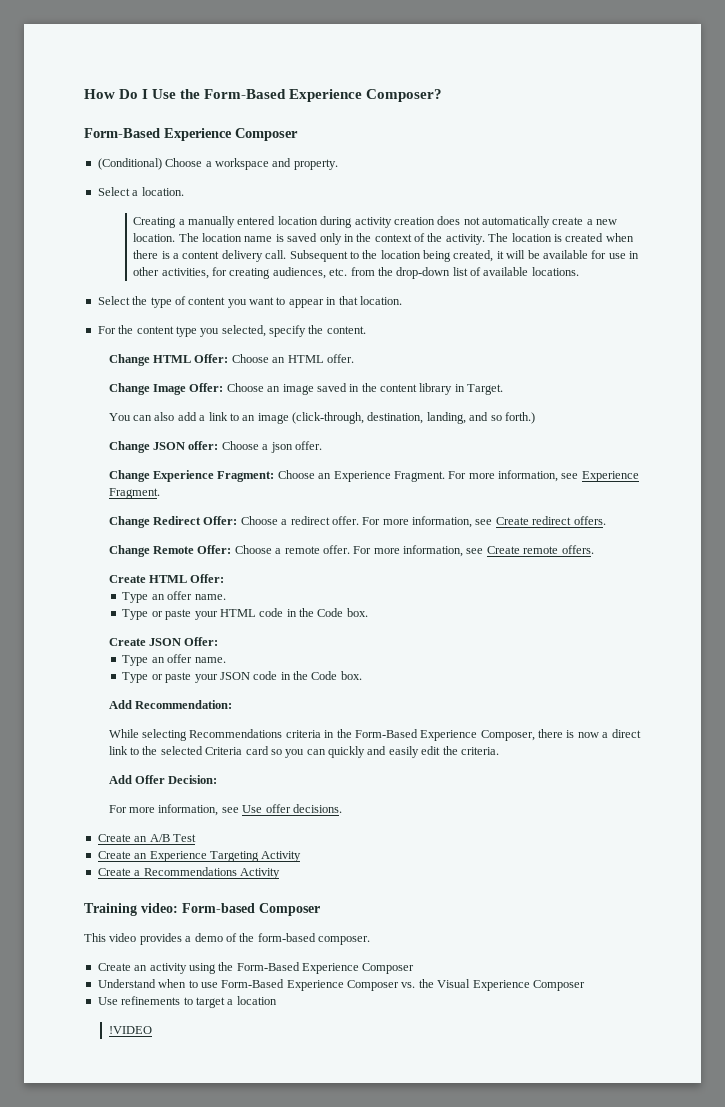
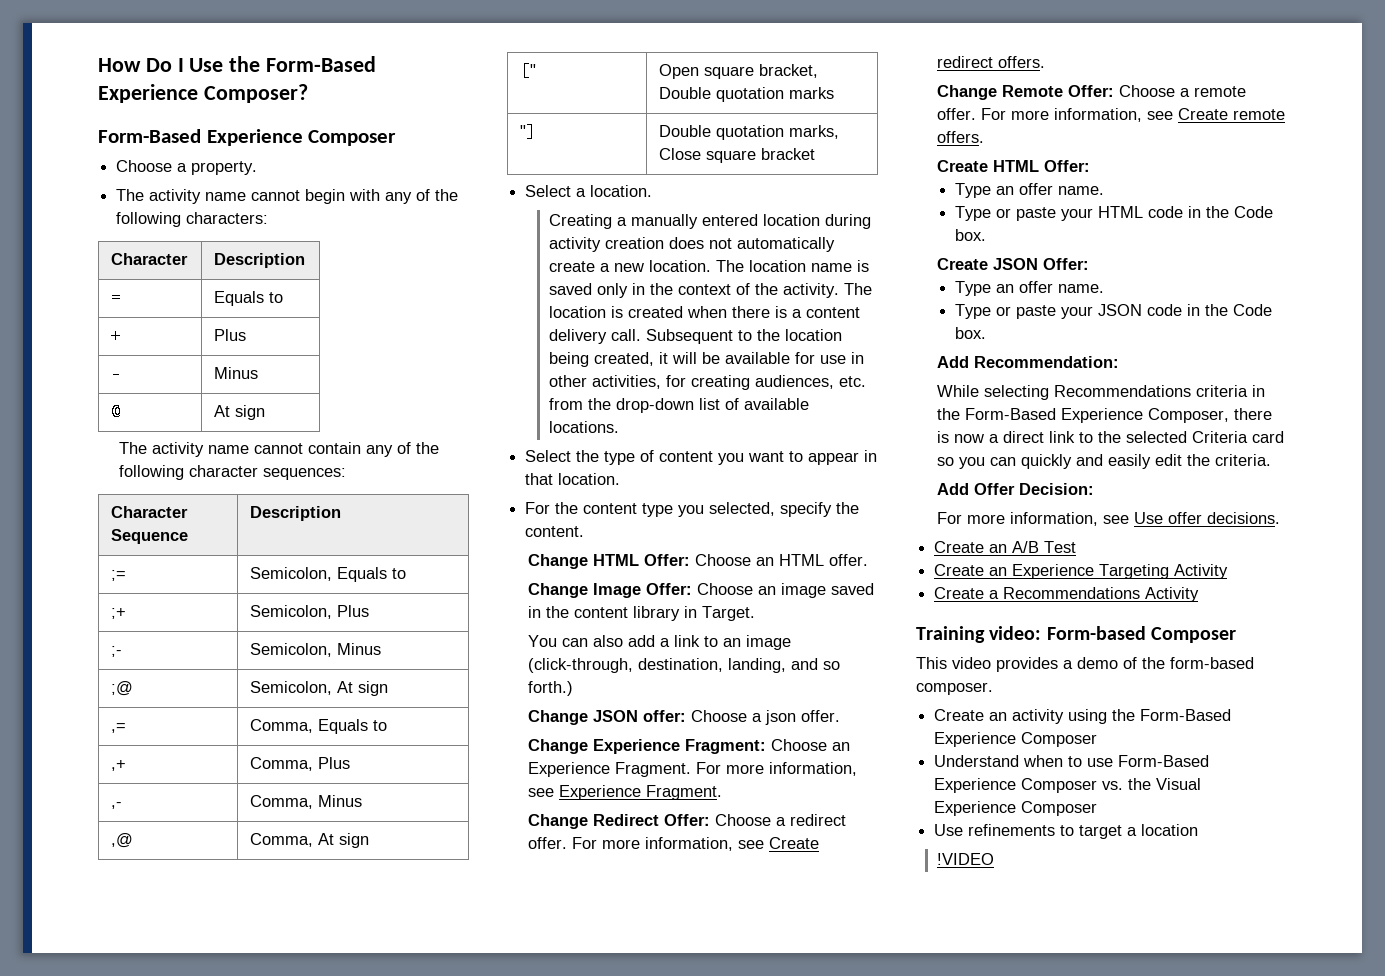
- (Conditional) Choose a workspace and property.
+ Choose a property.
+ The activity name cannot begin with any of the following characters:
+ Character | Description
+ = | Equals to
+ + | Plus
+ - | Minus
+ @ | At sign
+ The activity name cannot contain any of the following character sequences:
+ Character Sequence | Description
+ ;= | Semicolon, Equals to
+ ;+ | Semicolon, Plus
+ ;- | Semicolon, Minus
+ ;@ | Semicolon, At sign
+ ,= | Comma, Equals to
+ ,+ | Comma, Plus
+ ,- | Comma, Minus
+ ,@ | Comma, At sign
+ [" | Open square bracket, Double quotation marks
+ "] | Double quotation marks, Close square bracket

